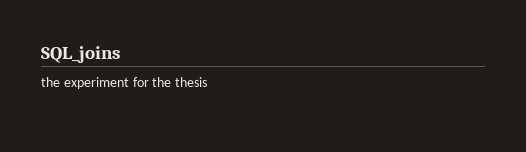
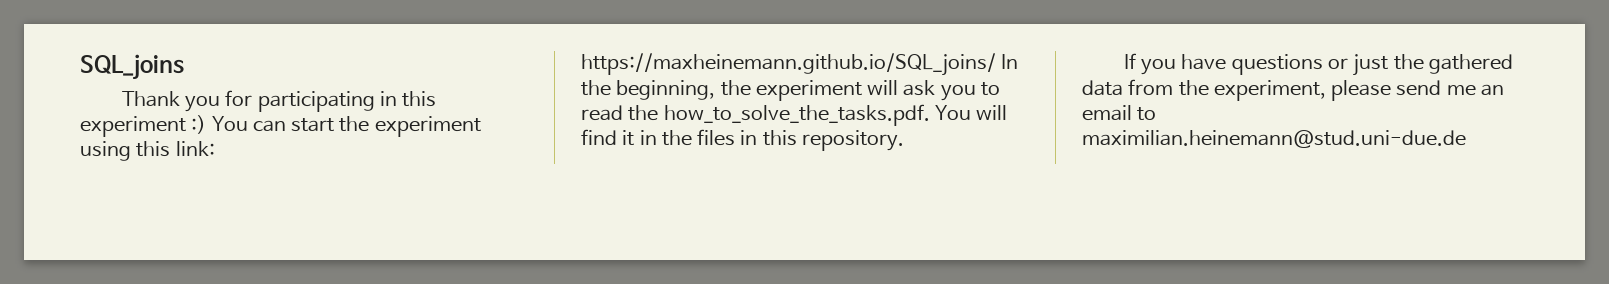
- the experiment for the thesis
+ Thank you for participating in this experiment :) You can start the experiment using this link: https://maxheinemann.github.io/SQL_joins/ In the beginning, the experiment will ask you to read the how_to_solve_the_tasks.pdf. You will find it in the files in this repository.
+ If you have questions or just the gathered data from the experiment, please send me an email to maximilian.heinemann@stud.uni-due.de

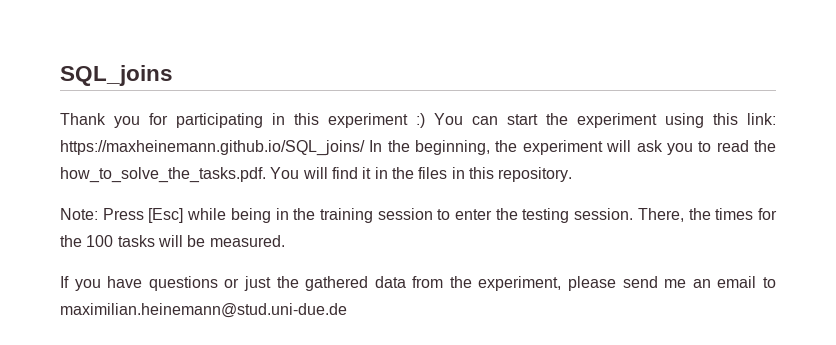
+ Note: Press [Esc] while being in the training session to enter the testing session. There, the times for the 100 tasks will be measured.

